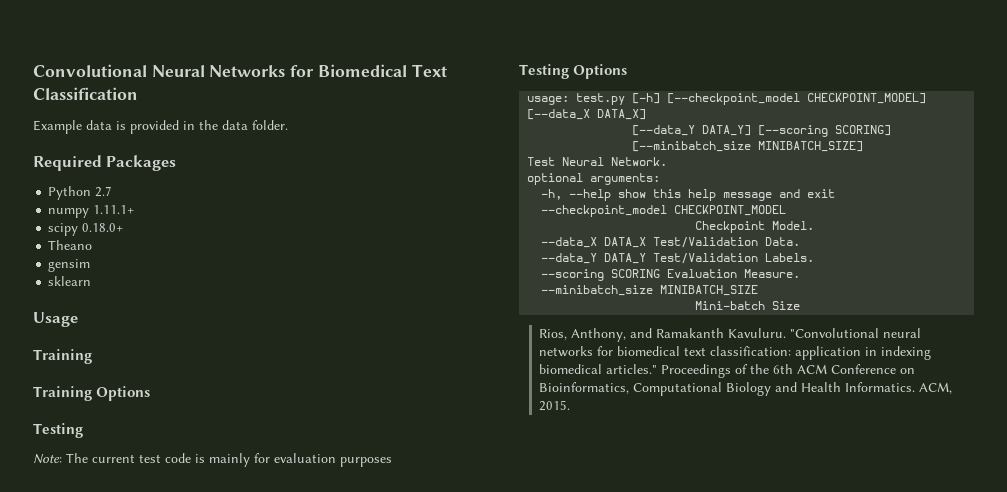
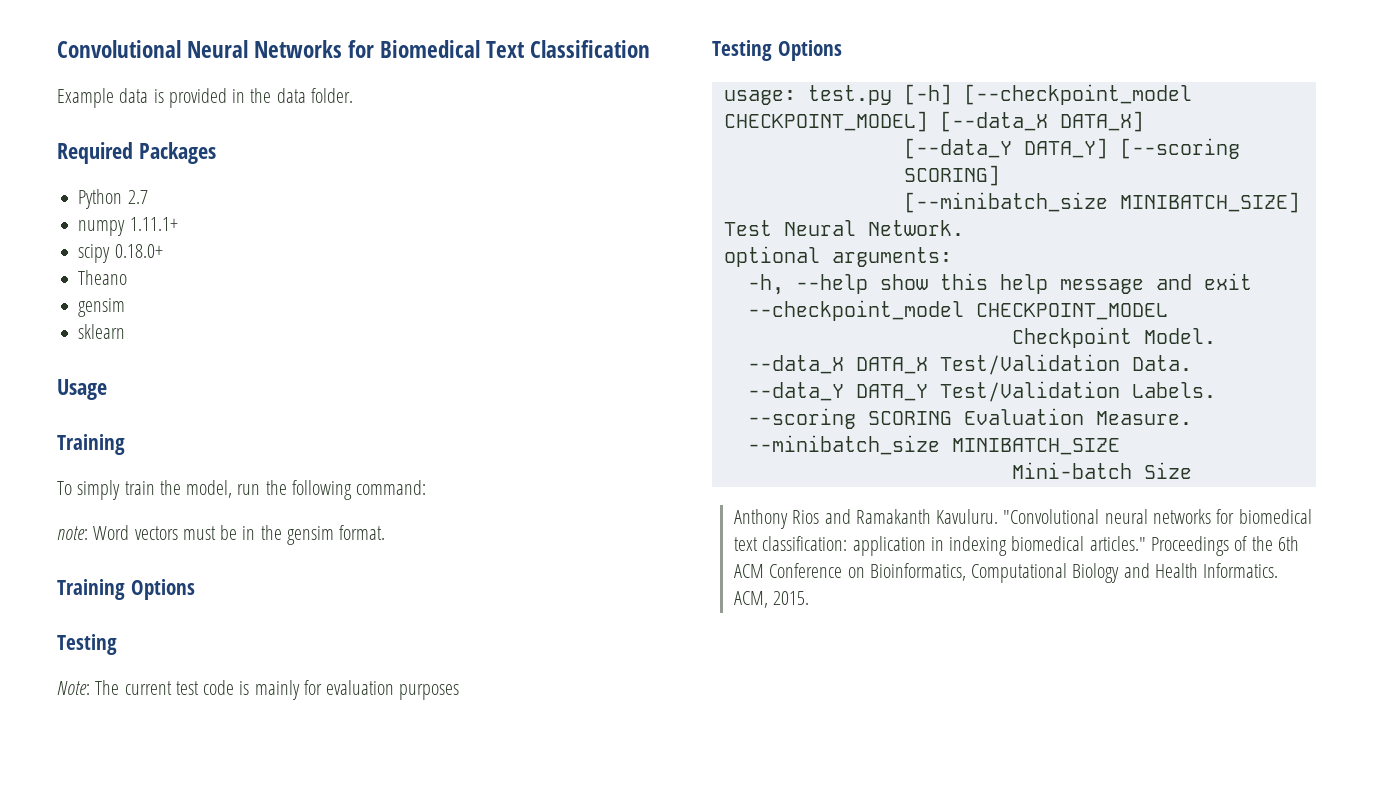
+ To simply train the model, run the following command:
+ note: Word vectors must be in the gensim format.
- Rios, Anthony, and Ramakanth Kavuluru.
+ Anthony Rios and Ramakanth Kavuluru.

